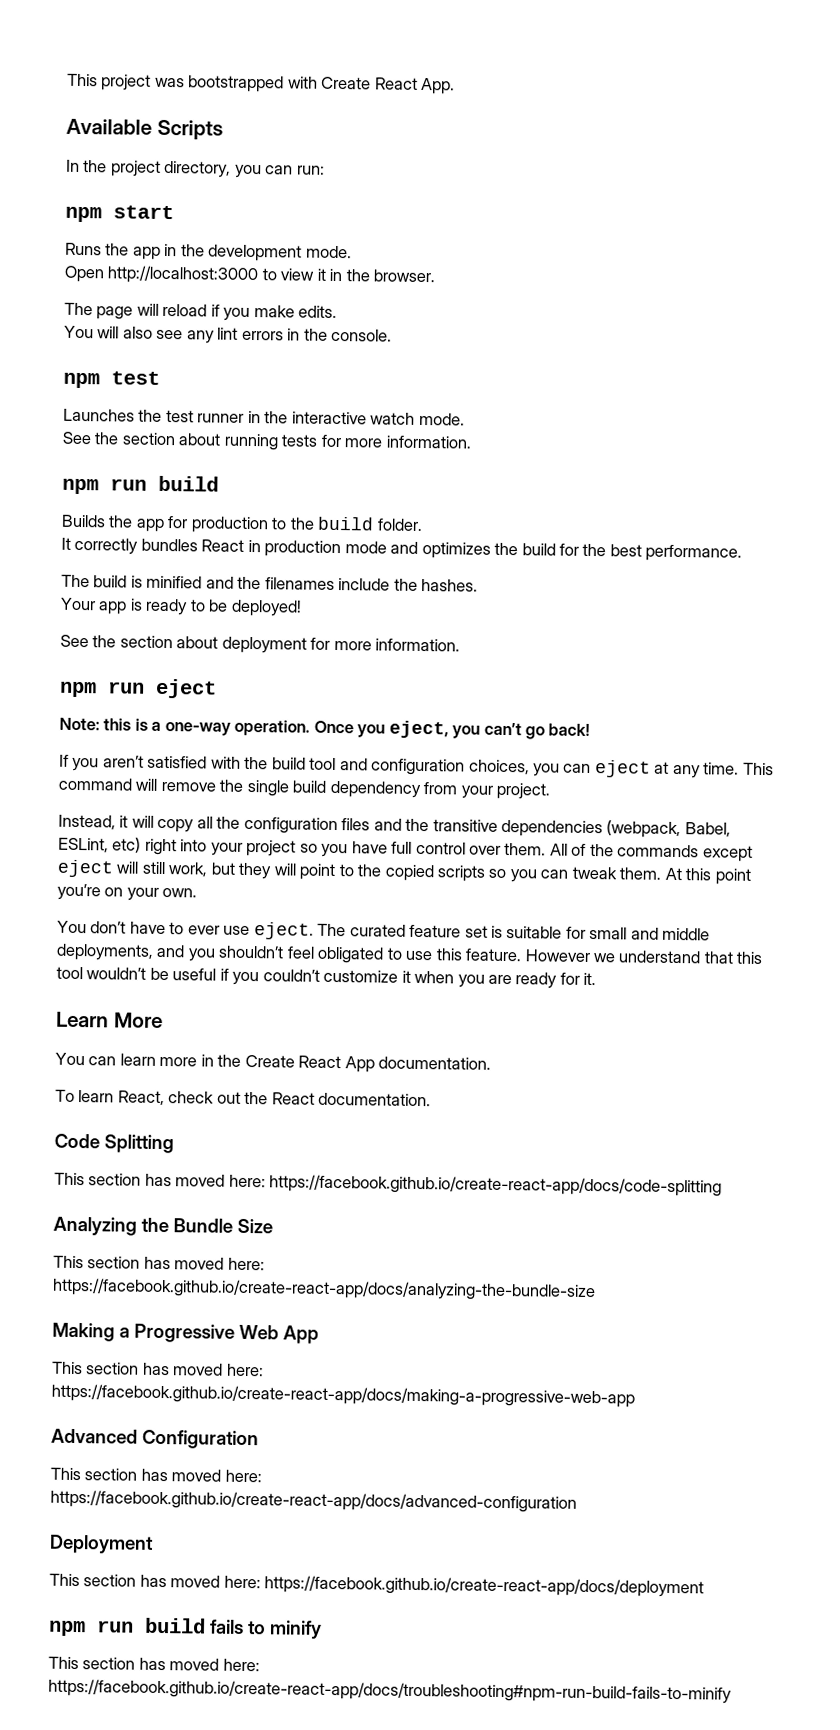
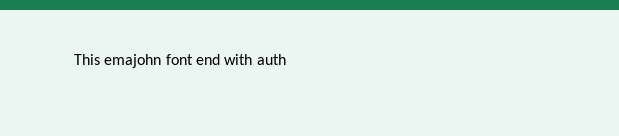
- This project was bootstrapped with Create React App.
- Available Scripts
- In the project directory, you can run:
- npm start
- Runs the app in the development mode.
- Open http://localhost:3000 to view it in the browser.
- The page will reload if you make edits.
- You will also see any lint errors in the console.
- npm test
- Launches the test runner in the interactive watch mode.
- See the section about running tests for more information.
- npm run build
- Builds the app for production to the build folder.
- It correctly bundles React in production mode and optimizes the build for the best performance.
- The build is minified and the filenames include the hashes.
- Your app is ready to be deployed!
- See the section about deployment for more information.
- npm run eject
- Note: this is a one-way operation. Once you eject, you can’t go back!
- If you aren’t satisfied with the build tool and configuration choices, you can eject at any time. This command will remove the single build dependency from your project.
- Instead, it will copy all the configuration files and the transitive dependencies (webpack, Babel, ESLint, etc) right into your project so you have full control over them. All of the commands except eject will still work, but they will point to the copied scripts so you can tweak them. At this point you’re on your own.
- You don’t have to ever use eject. The curated feature set is suitable for small and middle deployments, and you shouldn’t feel obligated to use this feature. However we understand that this tool wouldn’t be useful if you couldn’t customize it when you are ready for it.
- Learn More
- You can learn more in the Create React App documentation.
- To learn React, check out the React documentation.
- Code Splitting
- This section has moved here: https://facebook.github.io/create-react-app/docs/code-splitting
- Analyzing the Bundle Size
- This section has moved here: https://facebook.github.io/create-react-app/docs/analyzing-the-bundle-size
- Making a Progressive Web App
- This section has moved here: https://facebook.github.io/create-react-app/docs/making-a-progressive-web-app
- Advanced Configuration
- This section has moved here: https://facebook.github.io/create-react-app/docs/advanced-configuration
- Deployment
- This section has moved here: https://facebook.github.io/create-react-app/docs/deployment
- npm run build fails to minify
- This section has moved here: https://facebook.github.io/create-react-app/docs/troubleshooting#npm-run-build-fails-to-minify
+ This emajohn font end with auth

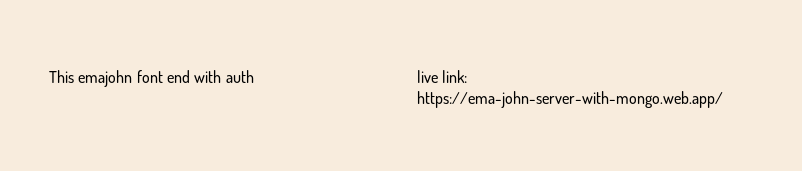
+ live link: https://ema-john-server-with-mongo.web.app/

